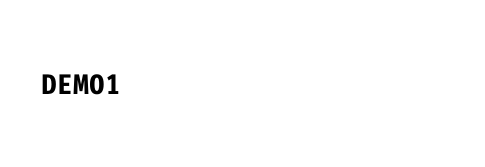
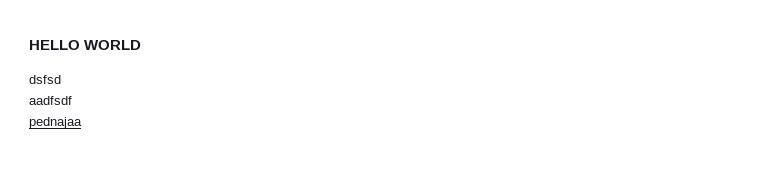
- DEMO1
+ HELLO WORLD
+ dsfsd
+ aadfsdf
+ pednajaa

